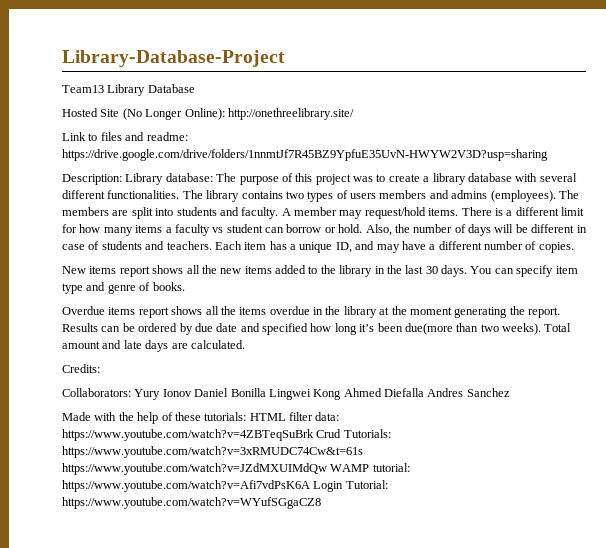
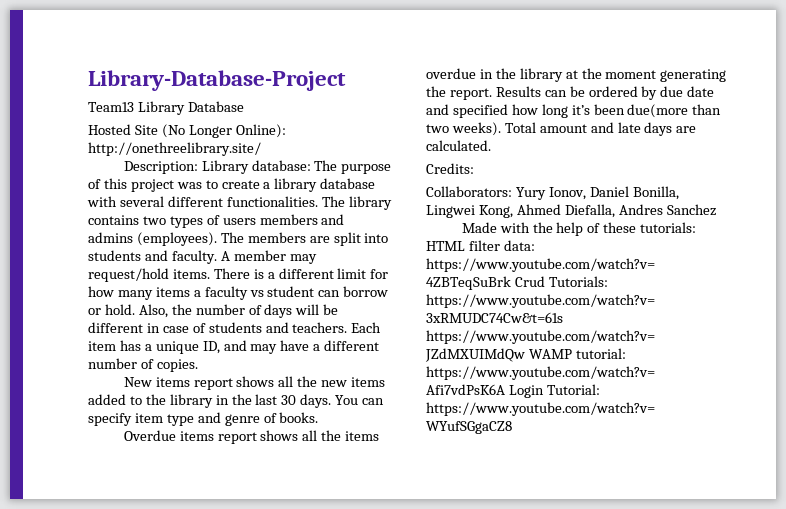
- Link to files and readme: https://drive.google.com/drive/folders/1nnmtJf7R45BZ9YpfuE35UvN-HWYW2V3D?usp=sharing
- Collaborators: Yury Ionov Daniel Bonilla Lingwei Kong Ahmed Diefalla Andres Sanchez
+ Collaborators: Yury Ionov, Daniel Bonilla, Lingwei Kong, Ahmed Diefalla, Andres Sanchez

